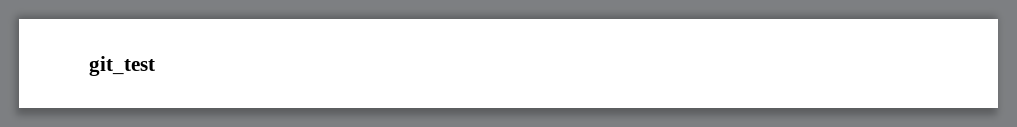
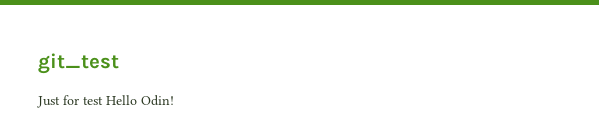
+ Just for test Hello Odin!

